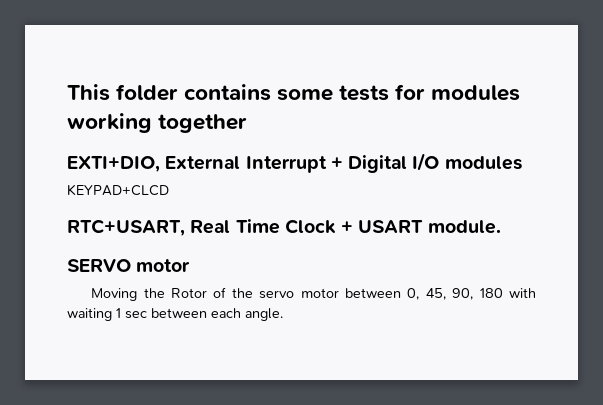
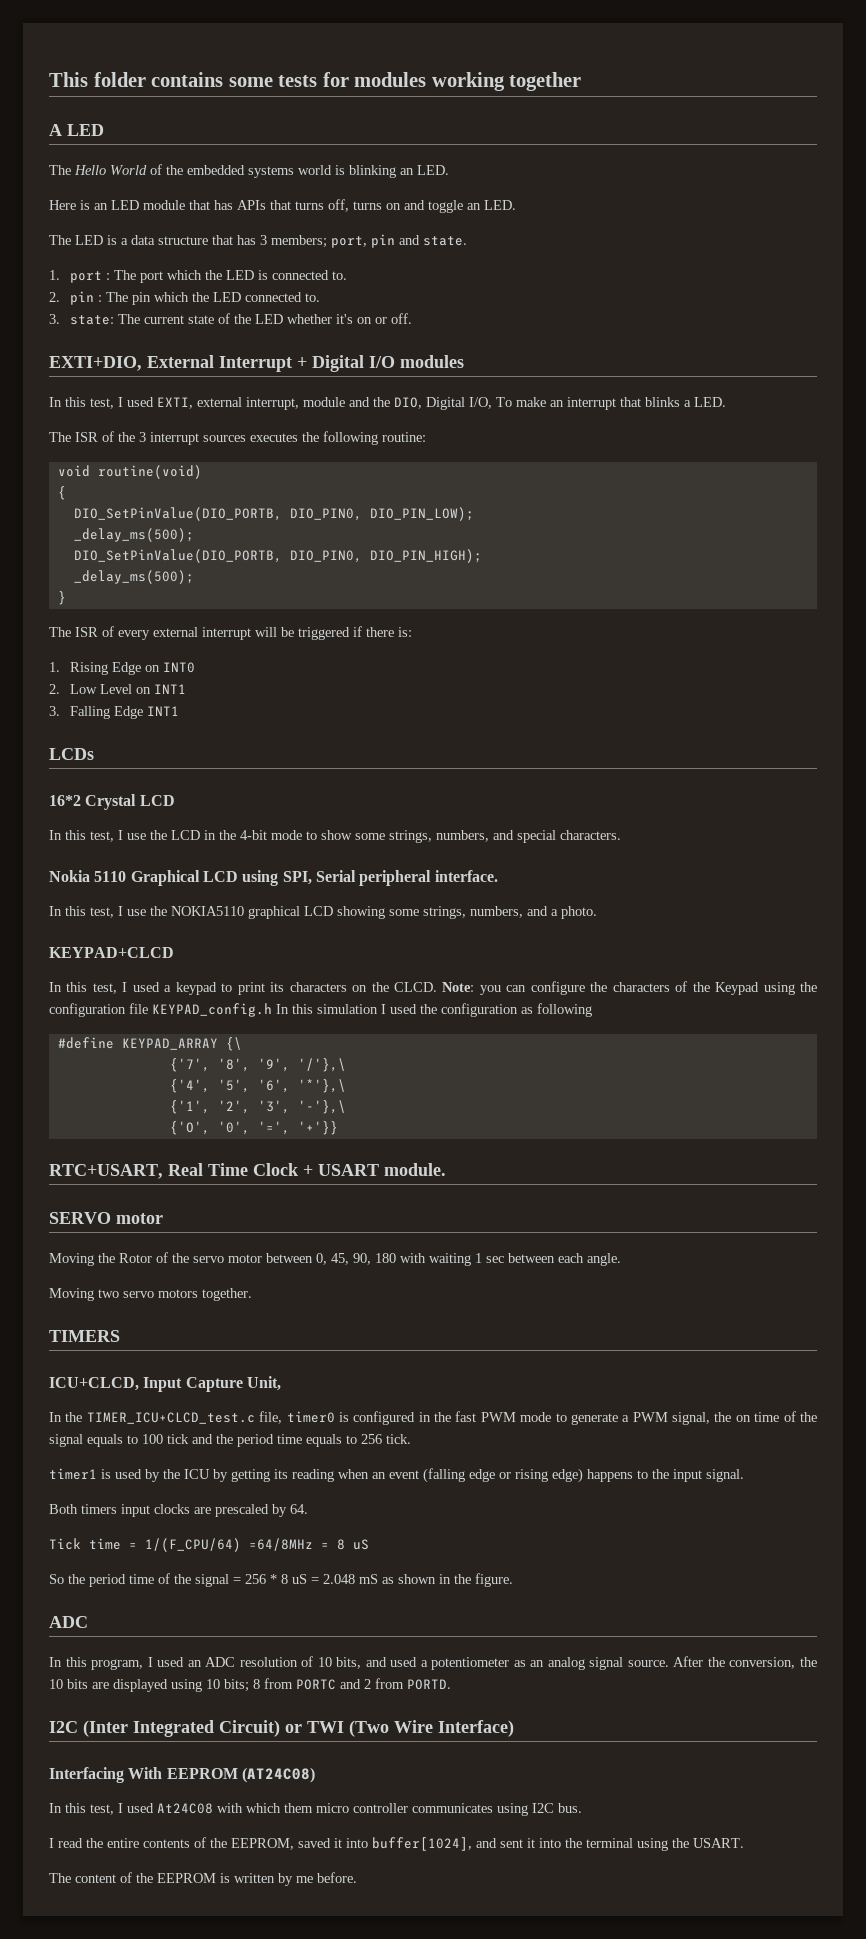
+ A LED
+ The Hello World of the embedded systems world is blinking an LED.
+ Here is an LED module that has APIs that turns off, turns on and toggle an LED.
+ The LED is a data structure that has 3 members; port, pin and state.
+ 1. port : The port which the LED is connected to.
+ 2. pin : The pin which the LED connected to.
+ 3. state: The current state of the LED whether it's on or off.
+ In this test, I used EXTI, external interrupt, module and the DIO, Digital I/O, To make an interrupt that blinks a LED.
+ The ISR of the 3 interrupt sources executes the following routine:
+ void routine(void)
+ {
+ DIO_SetPinValue(DIO_PORTB, DIO_PIN0, DIO_PIN_LOW);
+ _delay_ms(500);
+ DIO_SetPinValue(DIO_PORTB, DIO_PIN0, DIO_PIN_HIGH);
+ _delay_ms(500);
+ }
+ The ISR of every external interrupt will be triggered if there is:
+ 1. Rising Edge on INT0
+ 2. Low Level on INT1
+ 3. Falling Edge INT1
+ LCDs
+ 16*2 Crystal LCD
+ In this test, I use the LCD in the 4-bit mode to show some strings, numbers, and special characters.
+ Nokia 5110 Graphical LCD using SPI, Serial peripheral interface.
+ In this test, I use the NOKIA5110 graphical LCD showing some strings, numbers, and a photo.
  KEYPAD+CLCD
+ In this test, I used a keypad to print its characters on the CLCD. Note: you can configure the characters of the Keypad using the configuration file KEYPAD_config.h In this simulation I used the configuration as following
+ #define KEYPAD_ARRAY {\
+ {'7', '8', '9', '/'},\
+ {'4', '5', '6', '*'},\
+ {'1', '2', '3', '-'},\
+ {'O', '0', '=', '+'}}
+ Moving two servo motors together.
+ TIMERS
+ ICU+CLCD, Input Capture Unit,
+ In the TIMER_ICU+CLCD_test.c file, timer0 is configured in the fast PWM mode to generate a PWM signal, the on time of the signal equals to 100 tick and the period time equals to 256 tick.
+ timer1 is used by the ICU by getting its reading when an event (falling edge or rising edge) happens to the input signal.
+ Both timers input clocks are prescaled by 64.
+ Tick time = 1/(F_CPU/64) =64/8MHz = 8 uS
+ So the period time of the signal = 256 * 8 uS = 2.048 mS as shown in the figure.
+ ADC
+ In this program, I used an ADC resolution of 10 bits, and used a potentiometer as an analog signal source. After the conversion, the 10 bits are displayed using 10 bits; 8 from PORTC and 2 from PORTD.
+ I2C (Inter Integrated Circuit) or TWI (Two Wire Interface)
+ Interfacing With EEPROM (AT24C08)
+ In this test, I used At24C08 with which them micro controller communicates using I2C bus.
+ I read the entire contents of the EEPROM, saved it into buffer[1024], and sent it into the terminal using the USART.
+ The content of the EEPROM is written by me before.

